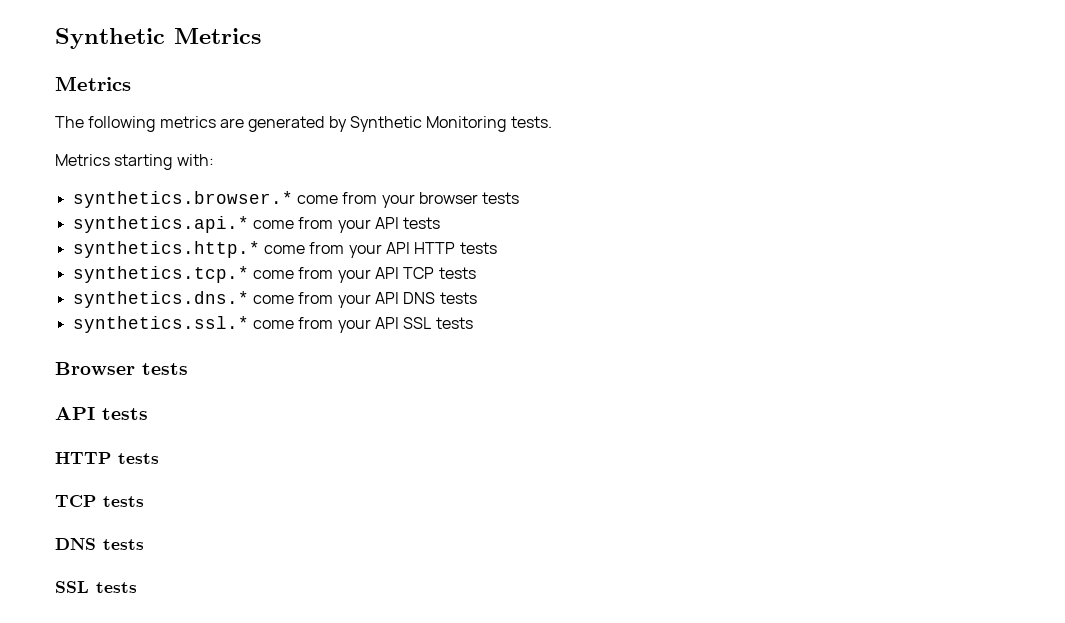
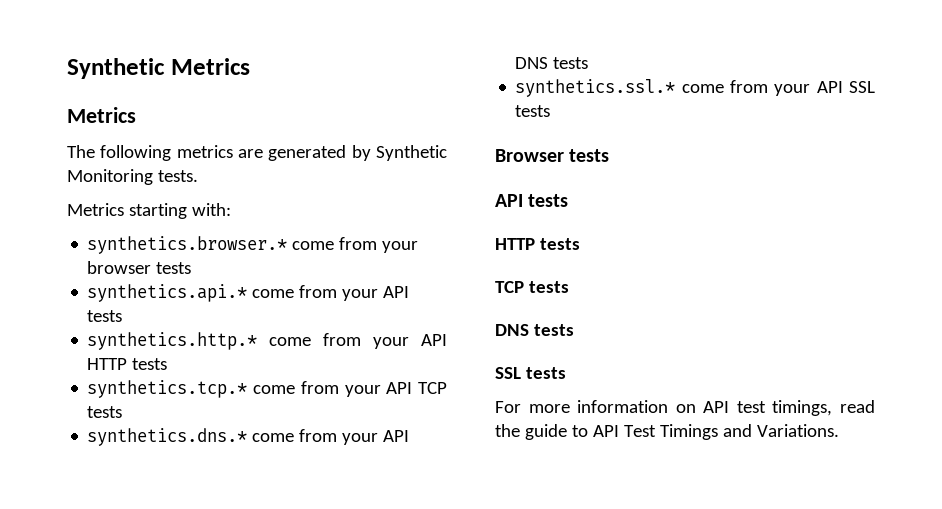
+ For more information on API test timings, read the guide to API Test Timings and Variations.

